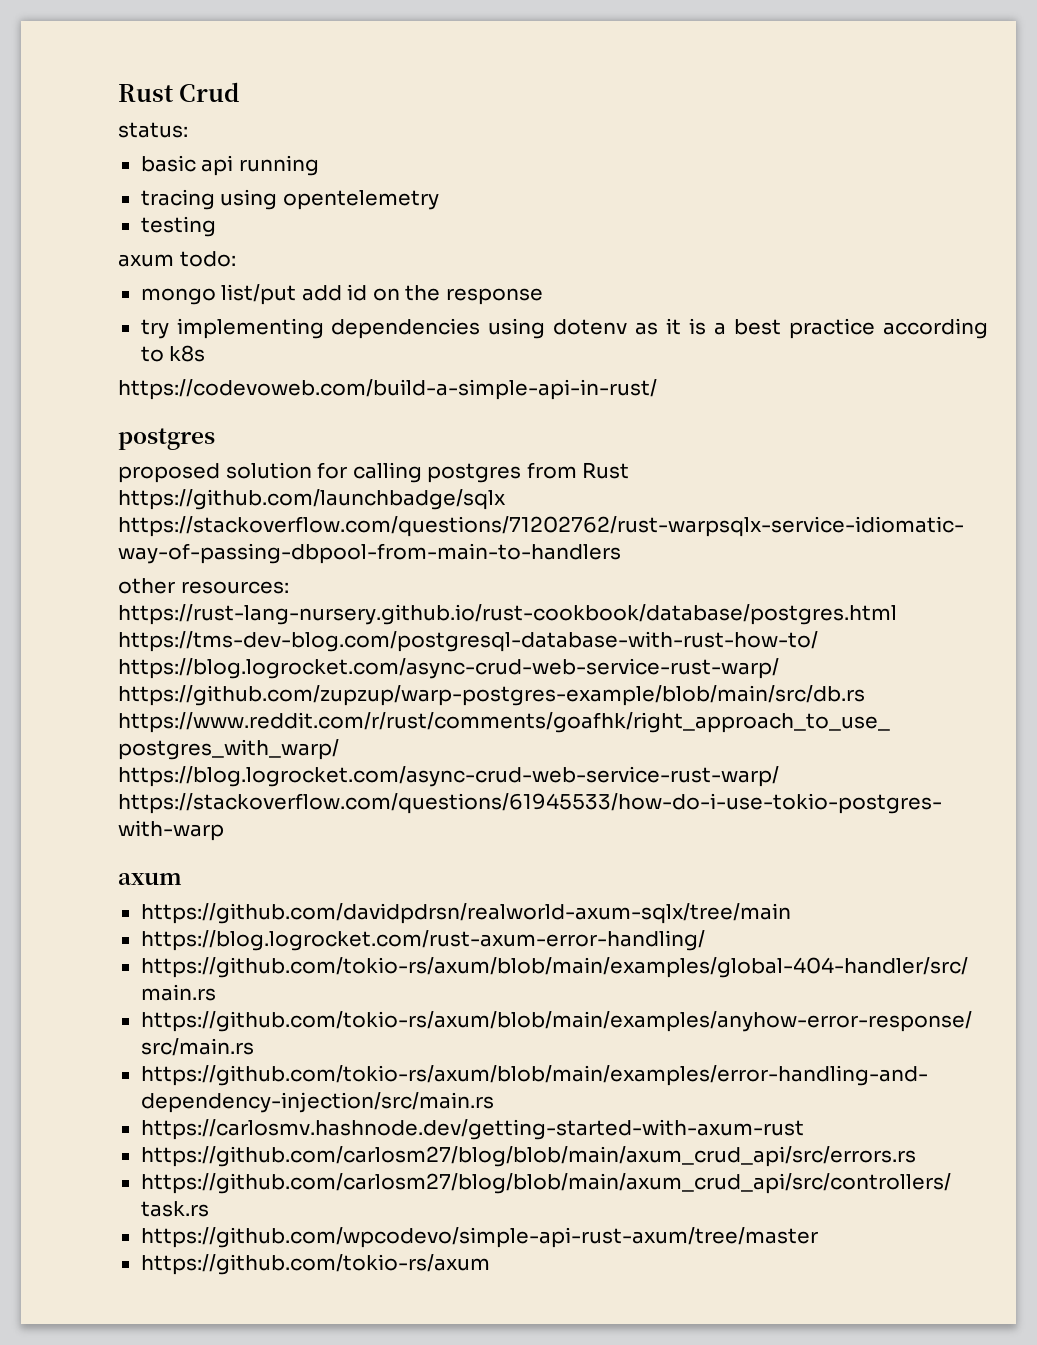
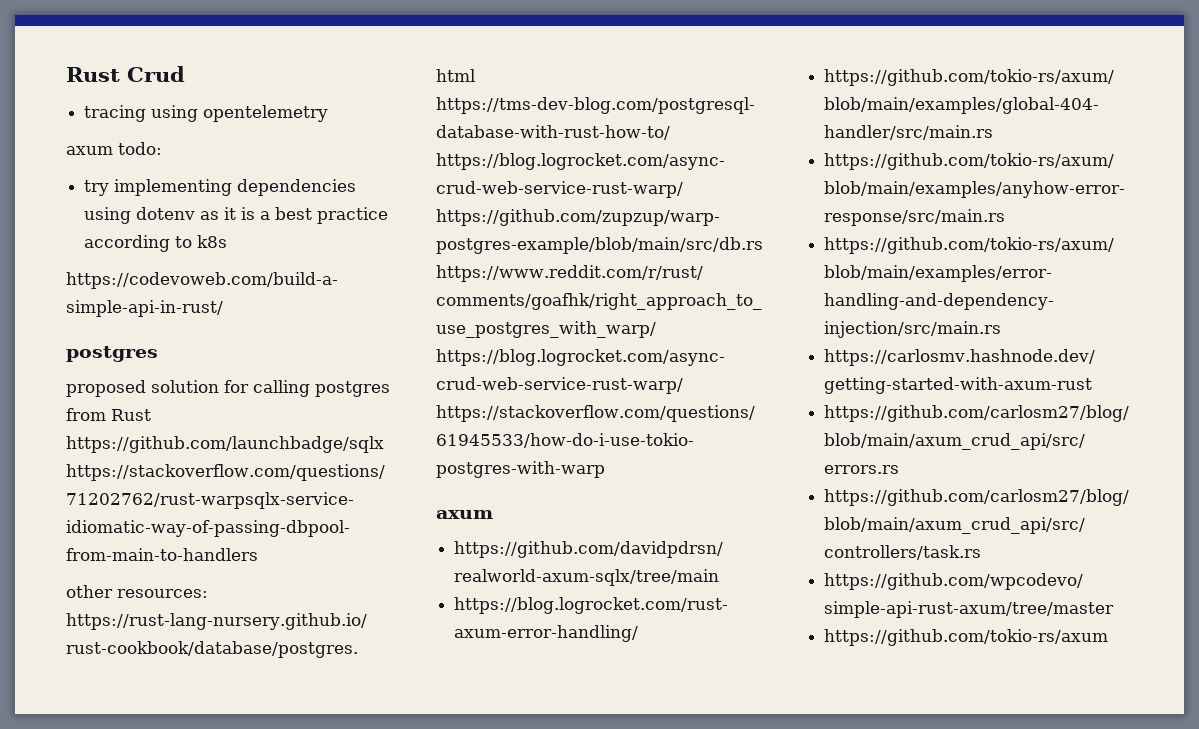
- status:
- basic api running
- testing
- mongo list/put add id on the response

